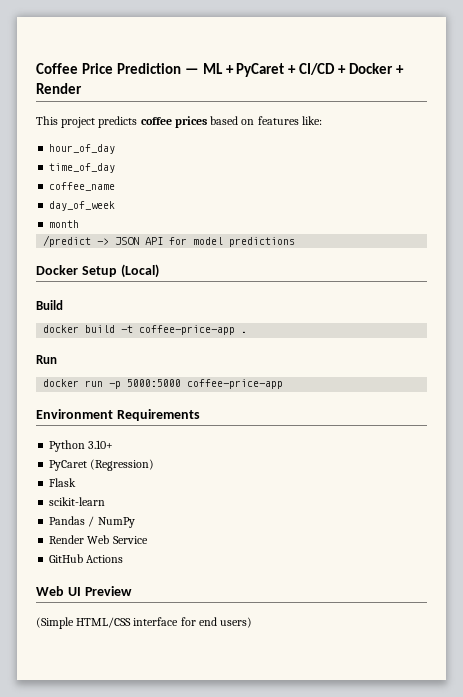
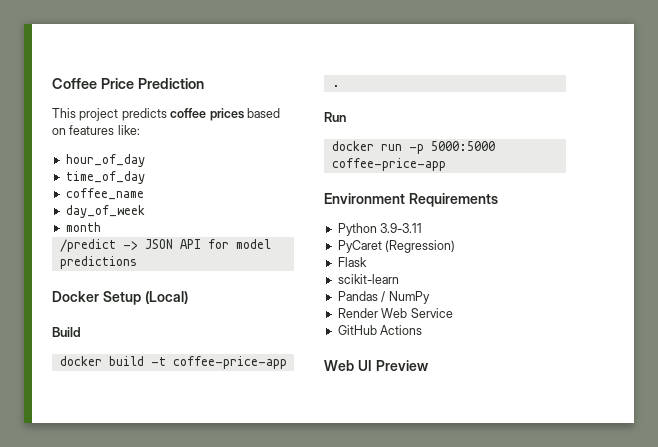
- Coffee Price Prediction — ML + PyCaret + CI/CD + Docker + Render
+ Coffee Price Prediction
- Python 3.10+
+ Python 3.9-3.11
- (Simple HTML/CSS interface for end users)

